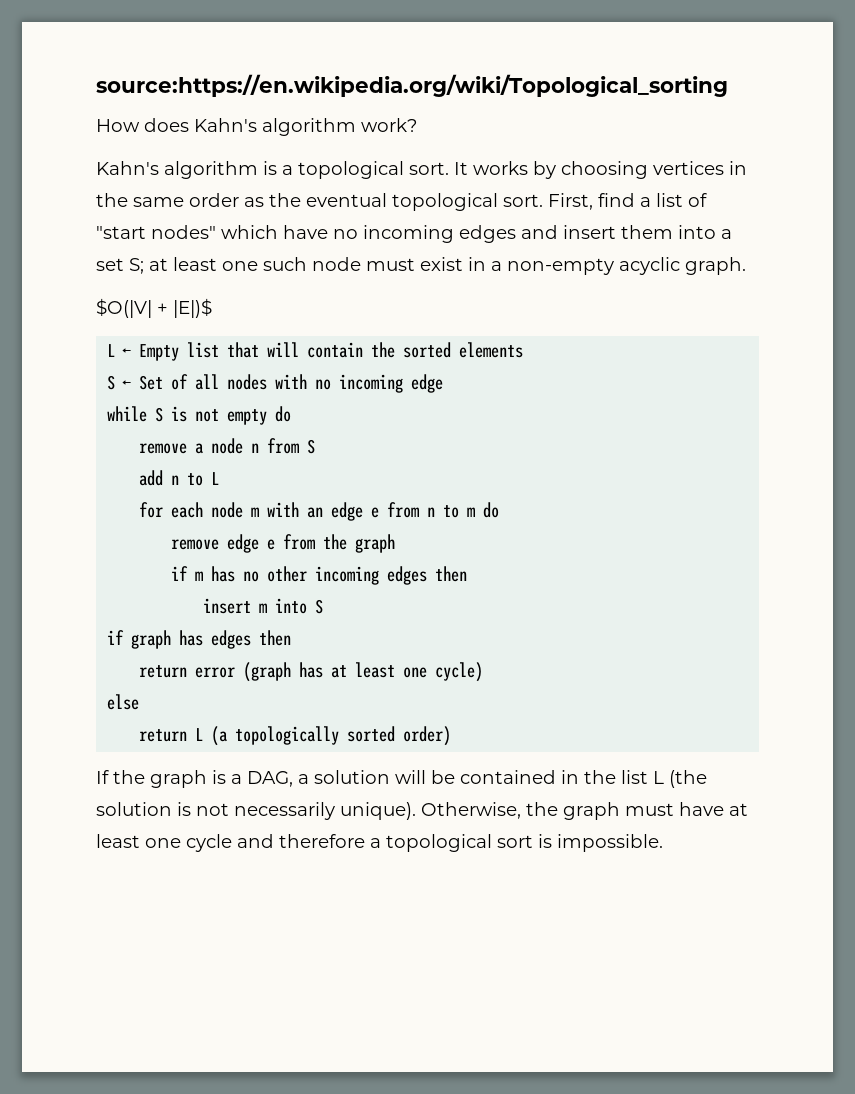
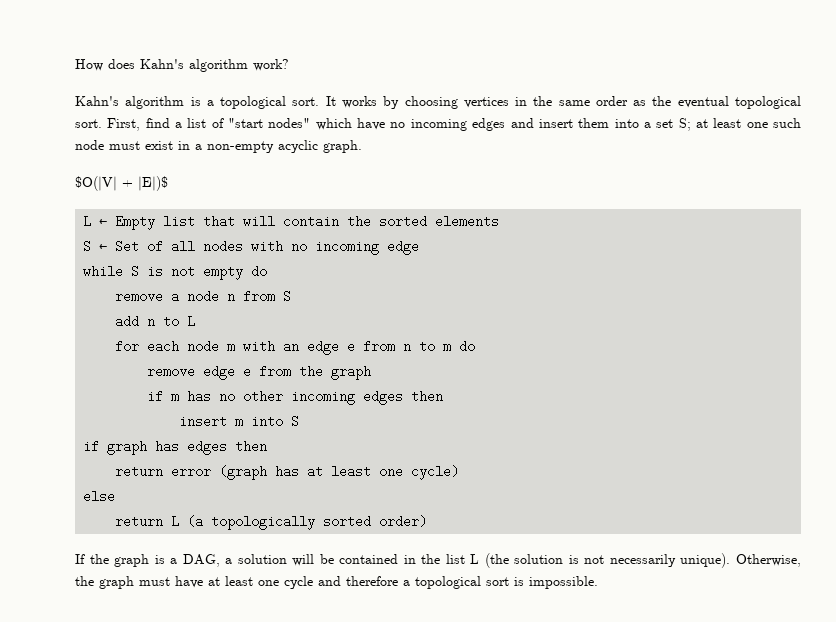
- source:https://en.wikipedia.org/wiki/Topological_sorting

